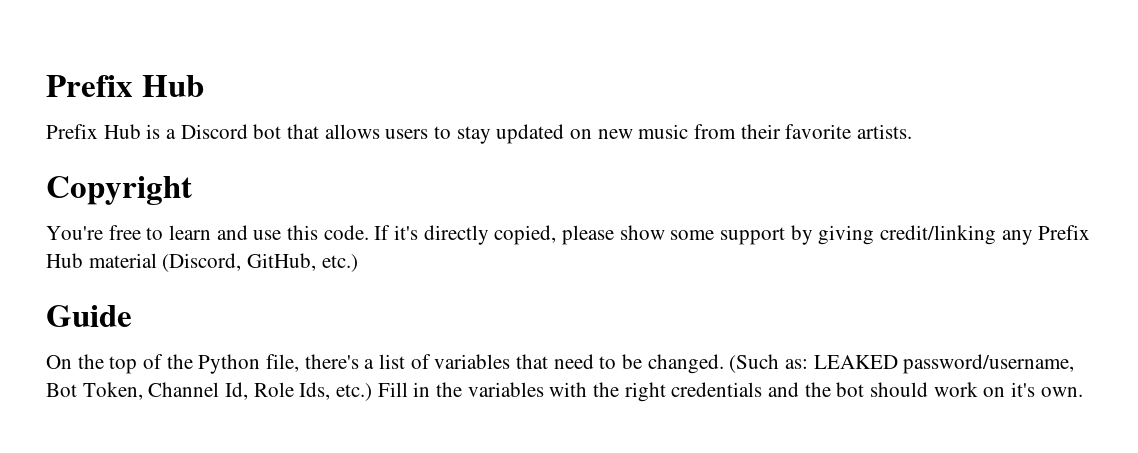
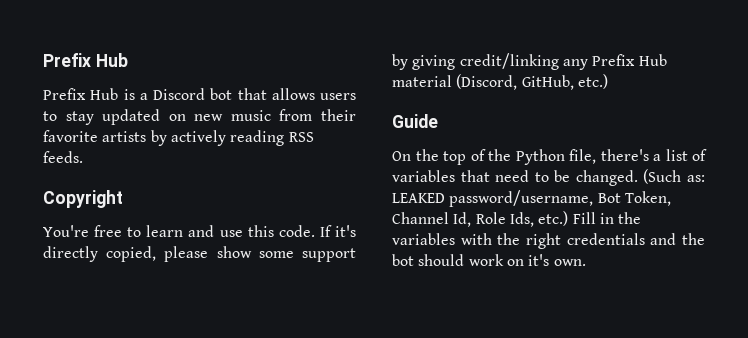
- Prefix Hub is a Discord bot that allows users to stay updated on new music from their favorite artists.
+ Prefix Hub is a Discord bot that allows users to stay updated on new music from their favorite artists by actively reading RSS feeds.

